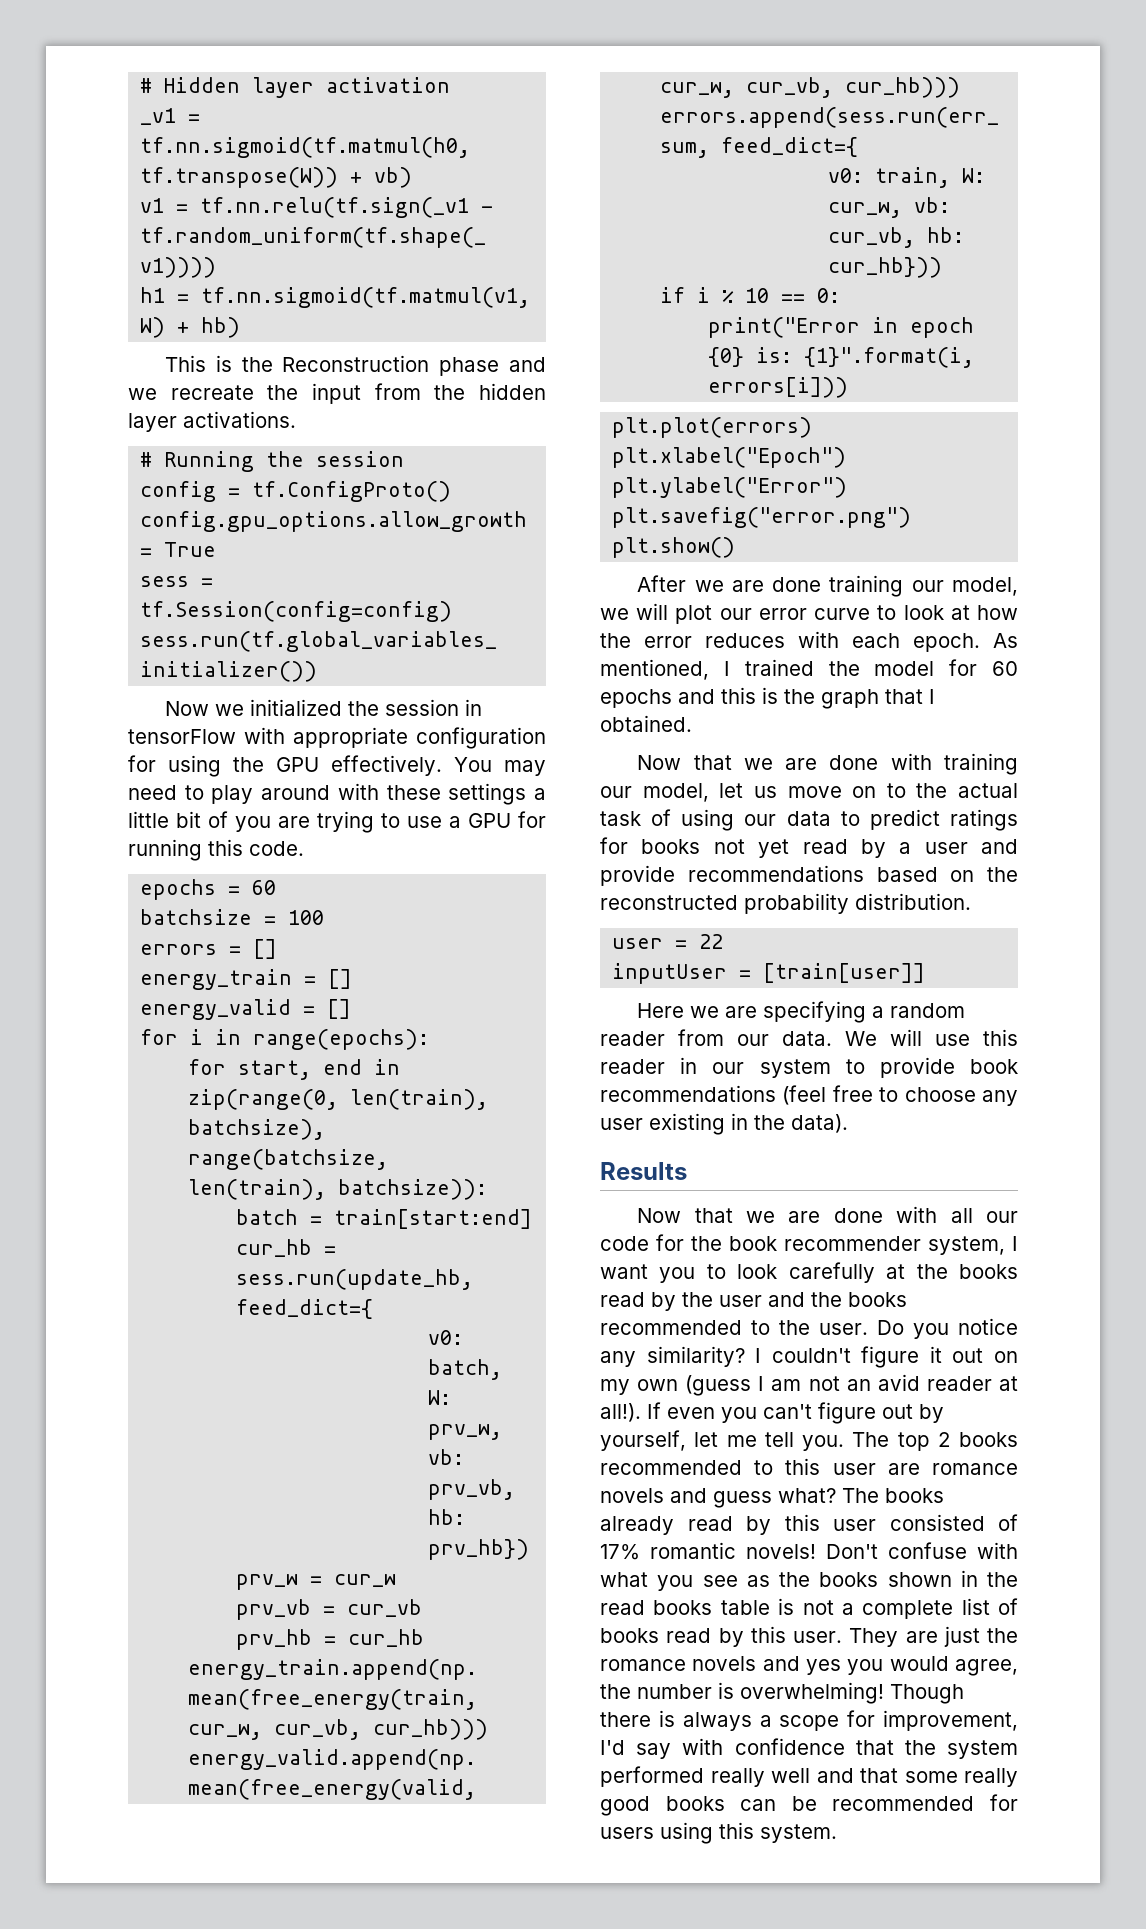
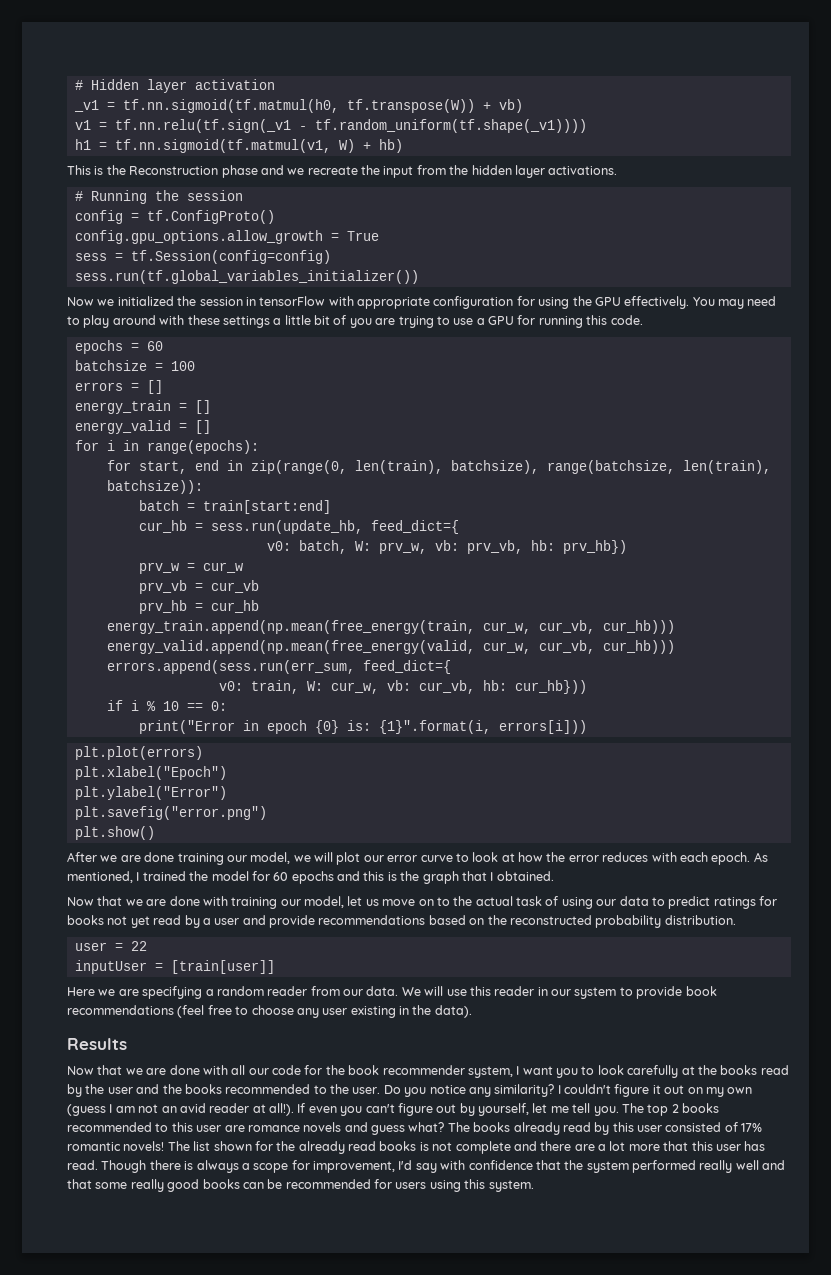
- Don't confuse with what you see as the books shown in the read books table is not a complete list of books read by this user. They are just the romance novels and yes you would agree, the number is overwhelming!
+ The list shown for the already read books is not complete and there are a lot more that this user has read.

